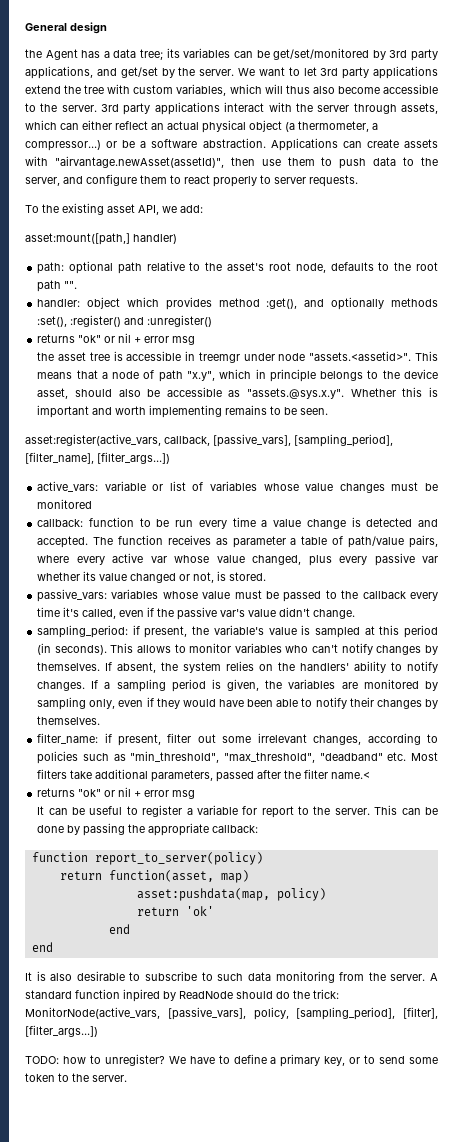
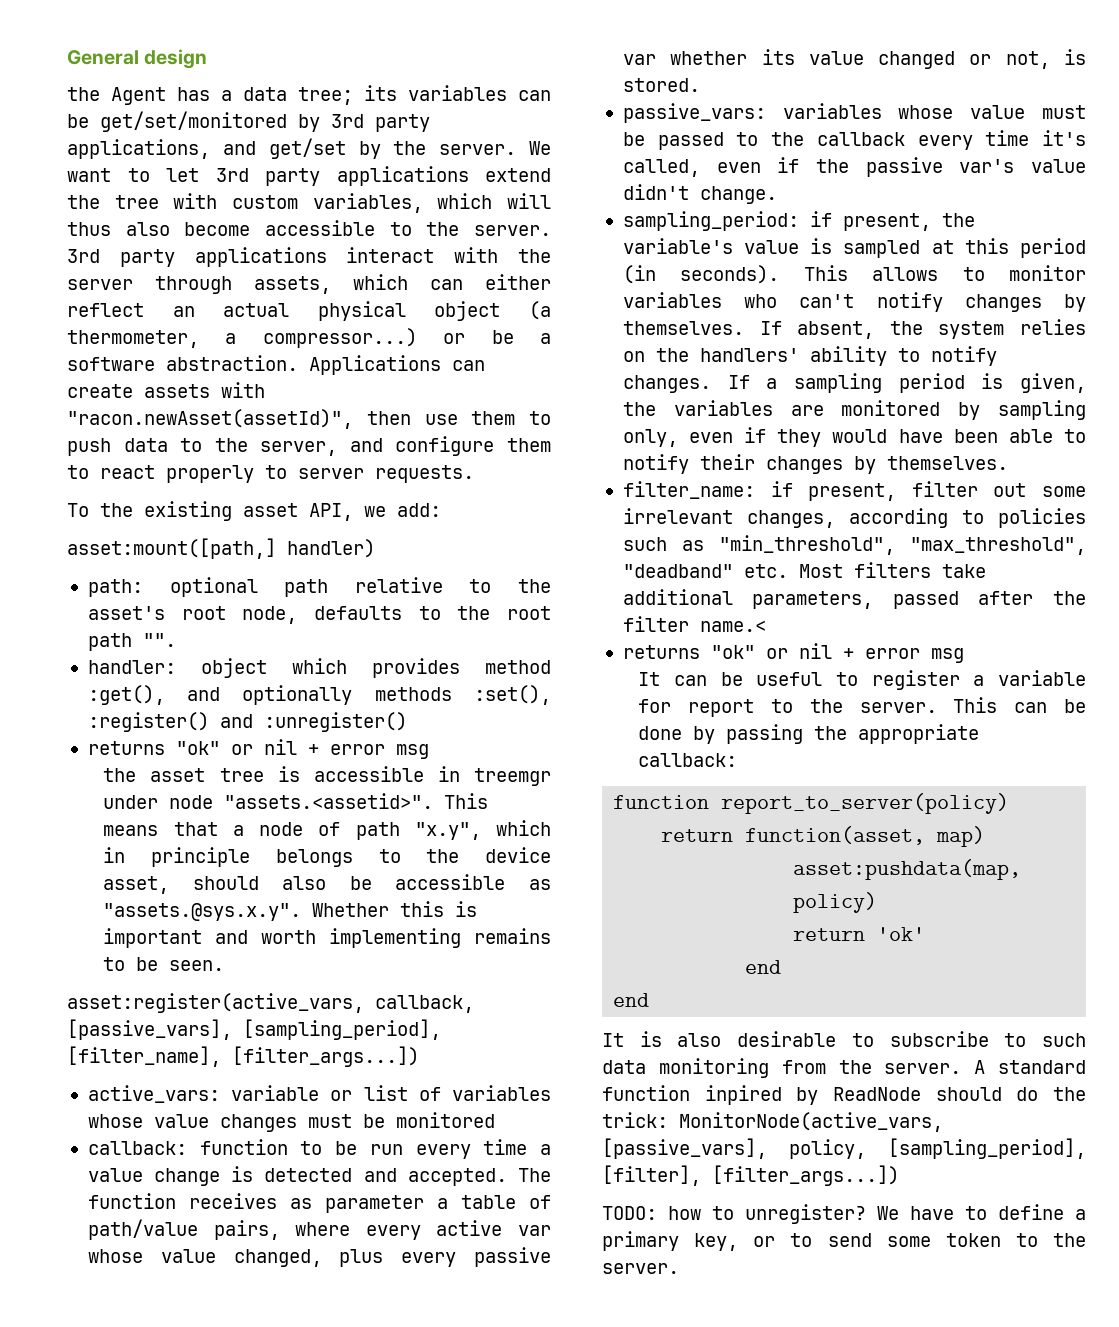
- Applications can create assets with "airvantage.newAsset(assetId)", then use them to push data to the server, and configure them to react properly to server requests.
+ Applications can create assets with "racon.newAsset(assetId)", then use them to push data to the server, and configure them to react properly to server requests.

